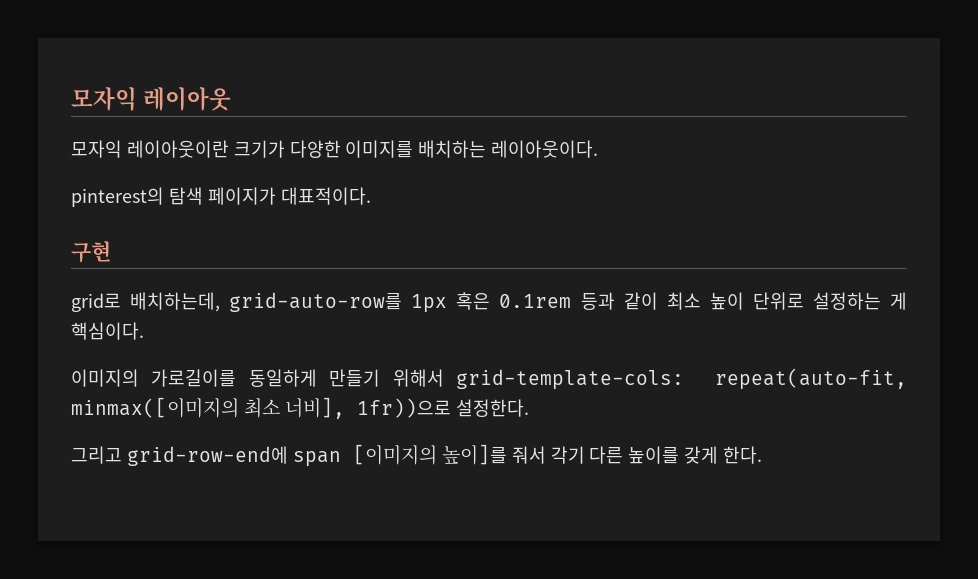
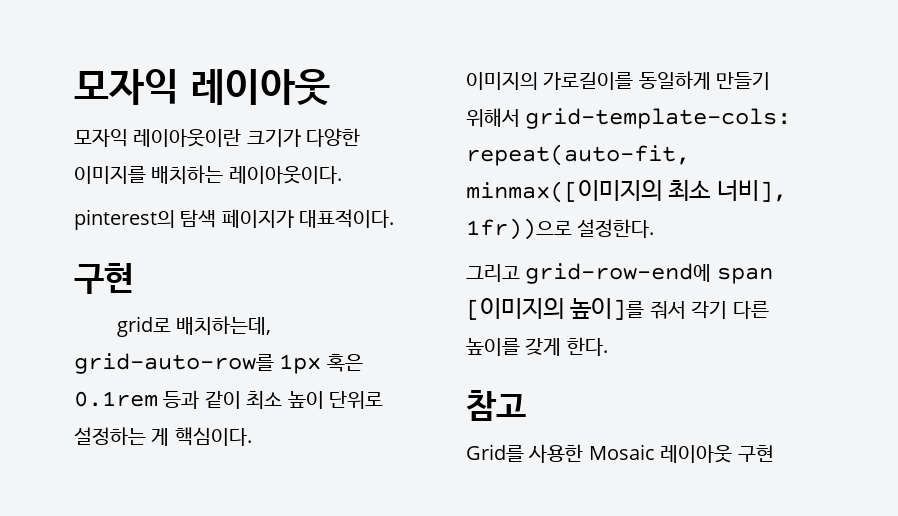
+ 참고
+ Grid를 사용한 Mosaic 레이아웃 구현

